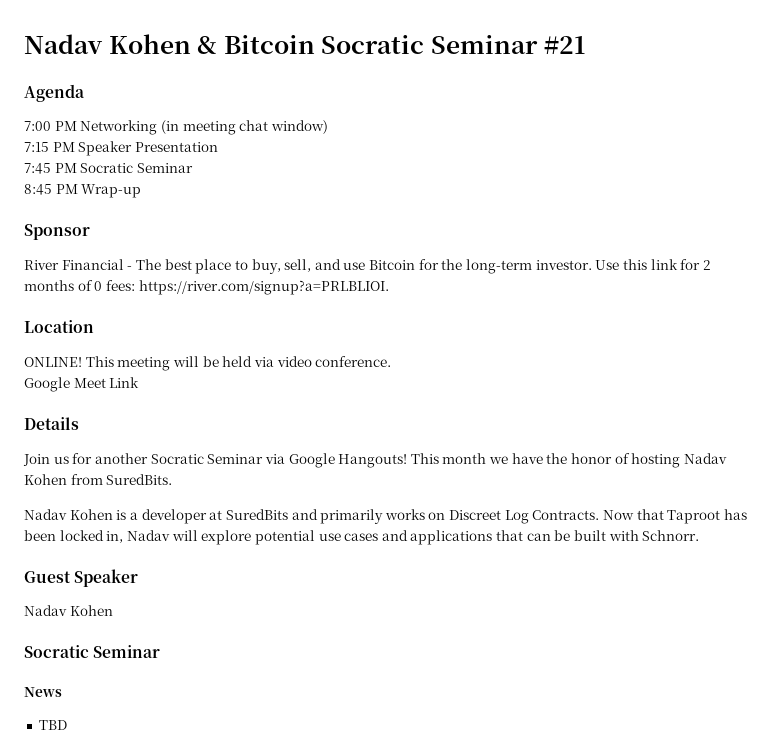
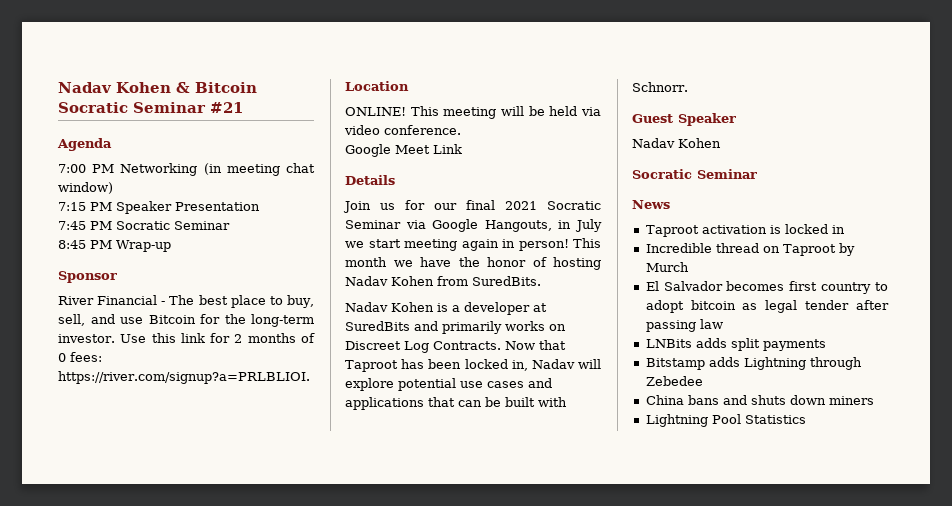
- Join us for another Socratic Seminar via Google Hangouts!
+ Join us for our final 2021 Socratic Seminar via Google Hangouts, in July we start meeting again in person!
- TBD
+ Taproot activation is locked in
+ Incredible thread on Taproot by Murch
+ El Salvador becomes first country to adopt bitcoin as legal tender after passing law
+ LNBits adds split payments
+ Bitstamp adds Lightning through Zebedee
+ China bans and shuts down miners
+ Lightning Pool Statistics

